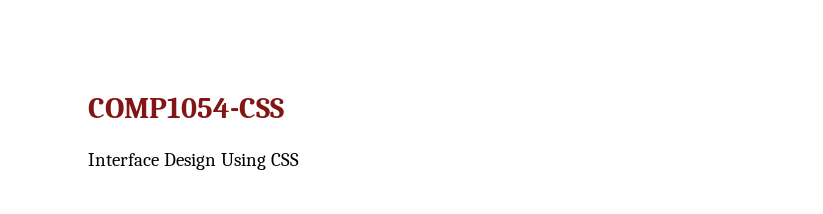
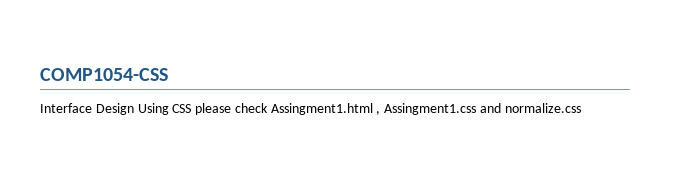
- Interface Design Using CSS
+ Interface Design Using CSS please check Assingment1.html , Assingment1.css and normalize.css

